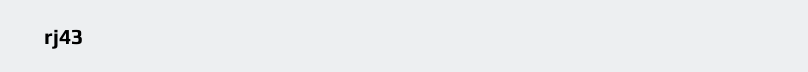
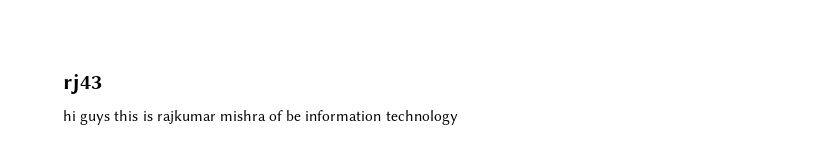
+ hi guys this is rajkumar mishra of be information technology

